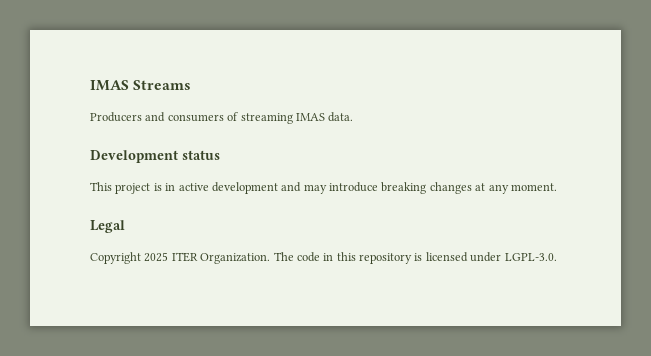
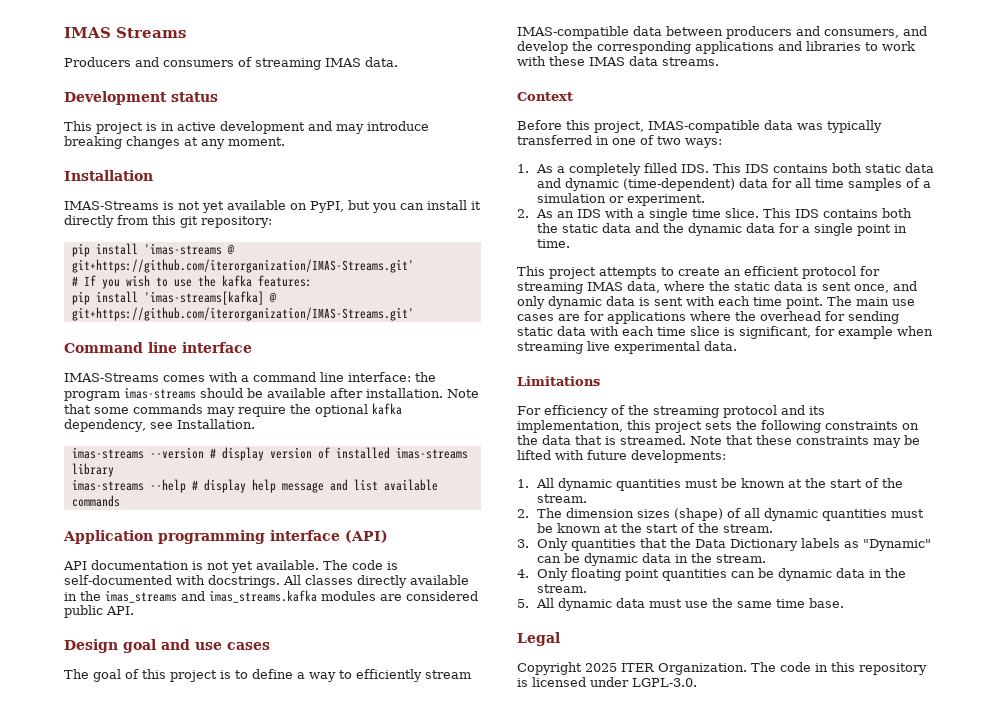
+ Installation
+ IMAS-Streams is not yet available on PyPI, but you can install it directly from this git repository:
+ pip install 'imas-streams @ git+https://github.com/iterorganization/IMAS-Streams.git'
+ # If you wish to use the kafka features:
+ pip install 'imas-streams[kafka] @ git+https://github.com/iterorganization/IMAS-Streams.git'
+ Command line interface
+ IMAS-Streams comes with a command line interface: the program imas-streams should be available after installation. Note that some commands may require the optional kafka dependency, see Installation.
+ imas-streams --version # display version of installed imas-streams library
+ imas-streams --help # display help message and list available commands
+ Application programming interface (API)
+ API documentation is not yet available. The code is self-documented with docstrings. All classes directly available in the imas_streams and imas_streams.kafka modules are considered public API.
+ Design goal and use cases
+ The goal of this project is to define a way to efficiently stream IMAS-compatible data between producers and consumers, and develop the corresponding applications and libraries to work with these IMAS data streams.
+ Context
+ Before this project, IMAS-compatible data was typically transferred in one of two ways:
+ 1. As a completely filled IDS. This IDS contains both static data and dynamic (time-dependent) data for all time samples of a simulation or experiment.
+ 2. As an IDS with a single time slice. This IDS contains both the static data and the dynamic data for a single point in time.
+ This project attempts to create an efficient protocol for streaming IMAS data, where the static data is sent once, and only dynamic data is sent with each time point. The main use cases are for applications where the overhead for sending static data with each time slice is significant, for example when streaming live experimental data.
+ Limitations
+ For efficiency of the streaming protocol and its implementation, this project sets the following constraints on the data that is streamed. Note that these constraints may be lifted with future developments:
+ 1. All dynamic quantities must be known at the start of the stream.
+ 2. The dimension sizes (shape) of all dynamic quantities must be known at the start of the stream.
+ 3. Only quantities that the Data Dictionary labels as "Dynamic" can be dynamic data in the stream.
+ 4. Only floating point quantities can be dynamic data in the stream.
+ 5. All dynamic data must use the same time base.

